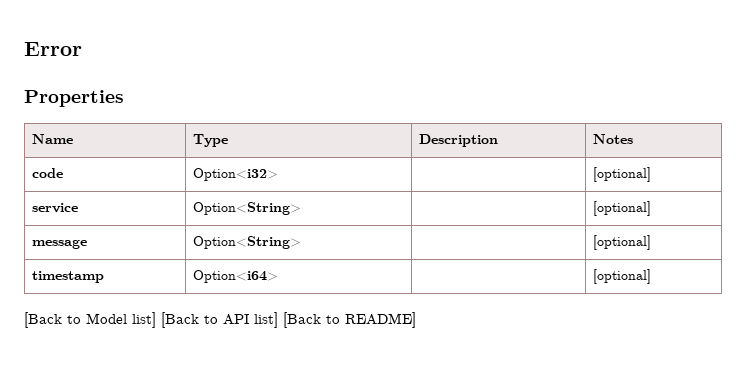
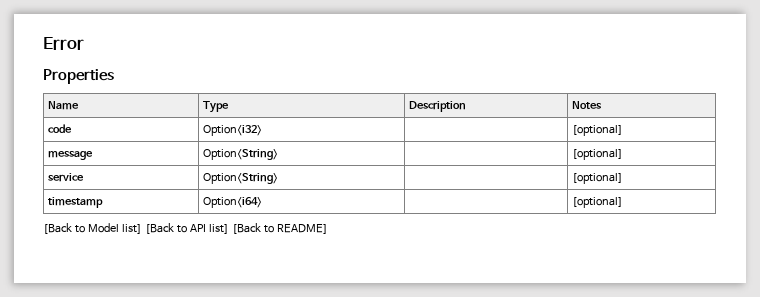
+ message | Option<String> | | [optional]
  service | Option<String> | | [optional]
- message | Option<String> | | [optional]

